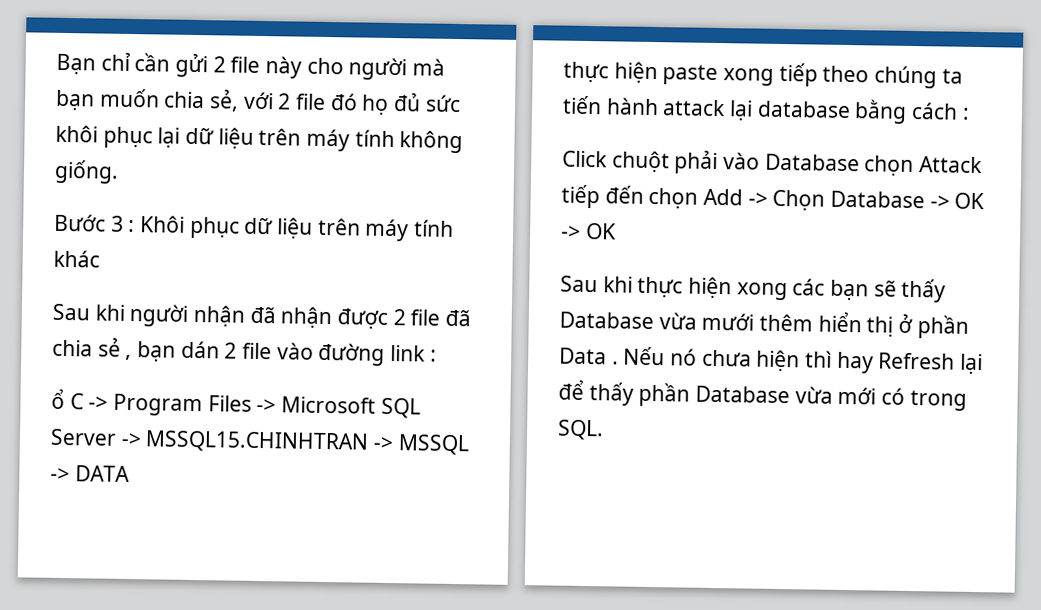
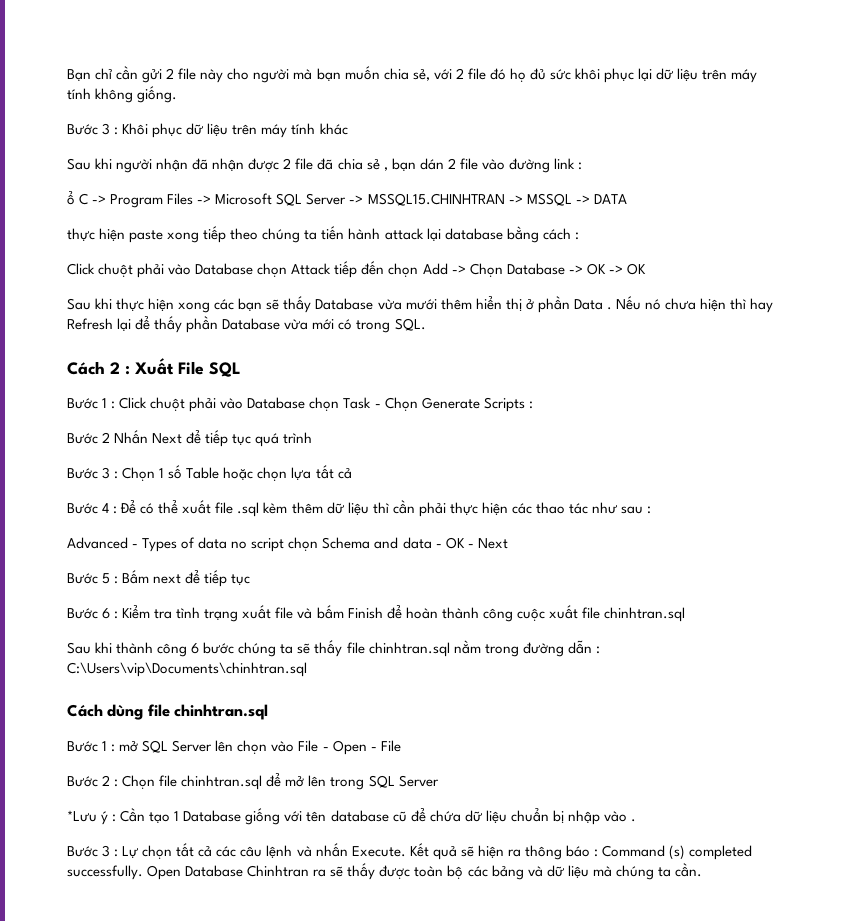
+ Cách 2 : Xuất File SQL
+ Bước 1 : Click chuột phải vào Database chọn Task - Chọn Generate Scripts :
+ Bước 2 Nhấn Next để tiếp tục quá trình
+ Bước 3 : Chọn 1 số Table hoặc chọn lựa tất cả
+ Bước 4 : Để có thể xuất file .sql kèm thêm dữ liệu thì cần phải thực hiện các thao tác như sau :
+ Advanced - Types of data no script chọn Schema and data - OK - Next
+ Bước 5 : Bấm next để tiếp tục
+ Bước 6 : Kiểm tra tình trạng xuất file và bấm Finish để hoàn thành công cuộc xuất file chinhtran.sql
+ Sau khi thành công 6 bước chúng ta sẽ thấy file chinhtran.sql nằm trong đường dẫn : C:\Users\vip\Documents\chinhtran.sql
+ Cách dùng file chinhtran.sql
+ Bước 1 : mở SQL Server lên chọn vào File - Open - File
+ Bước 2 : Chọn file chinhtran.sql để mở lên trong SQL Server
+ *Lưu ý : Cần tạo 1 Database giống với tên database cũ để chứa dữ liệu chuẩn bị nhập vào .
+ Bước 3 : Lự chọn tất cả các câu lệnh và nhấn Execute. Kết quả sẽ hiện ra thông báo : Command (s) completed successfully. Open Database Chinhtran ra sẽ thấy được toàn bộ các bảng và dữ liệu mà chúng ta cần.

